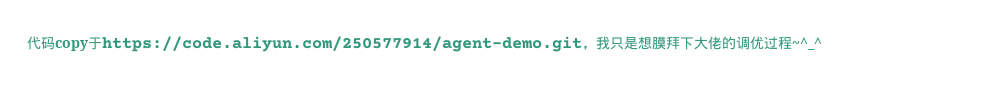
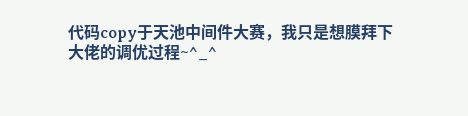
- 代码copy于https://code.aliyun.com/250577914/agent-demo.git，我只是想膜拜下大佬的调优过程~^_^
+ 代码copy于天池中间件大赛，我只是想膜拜下大佬的调优过程~^_^

